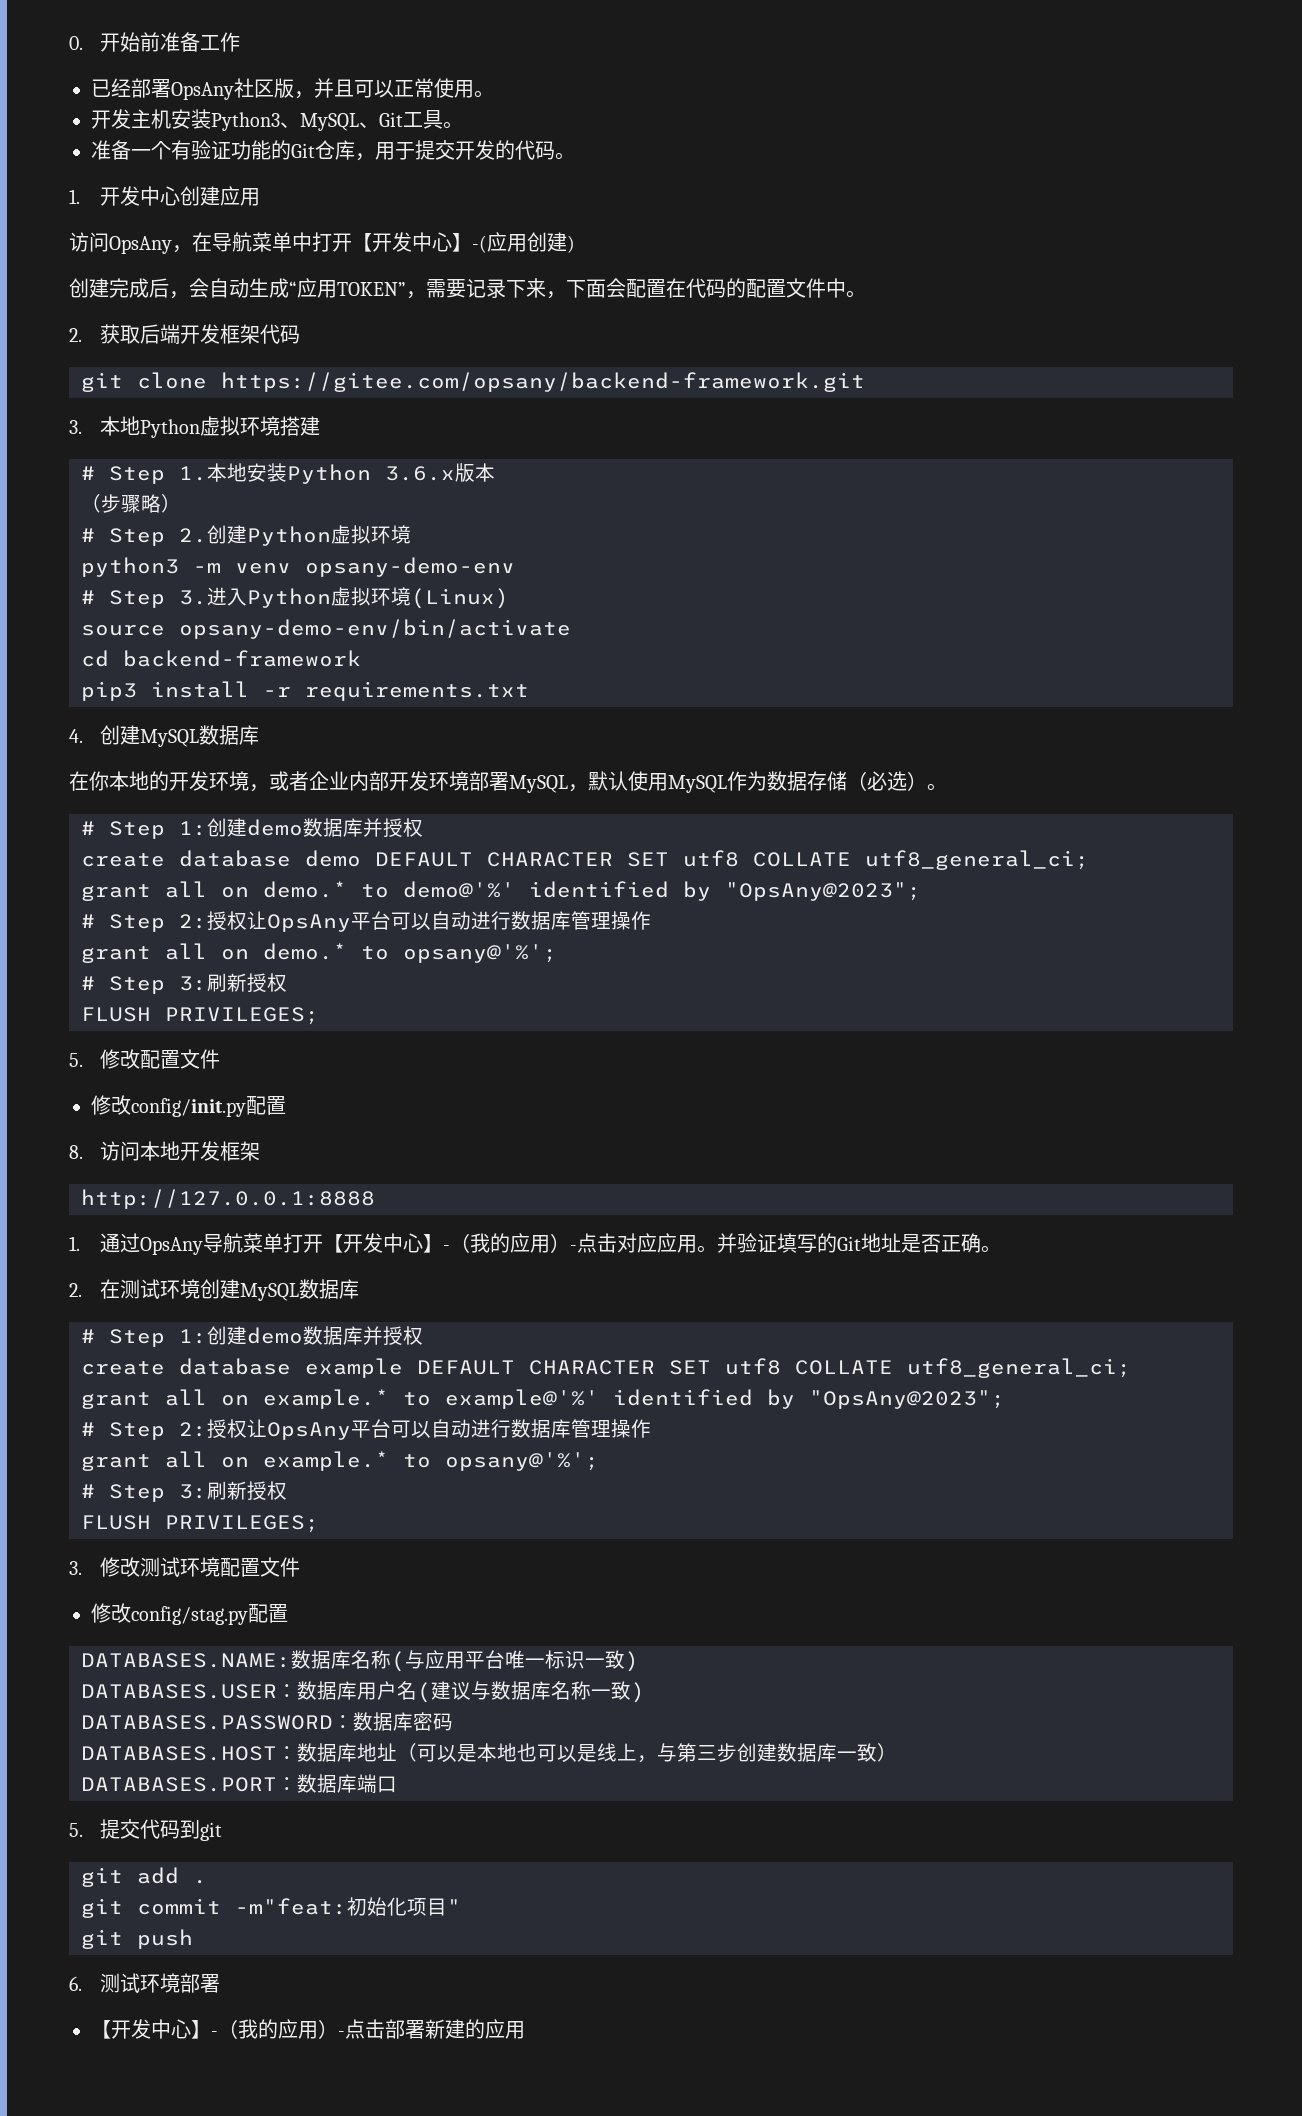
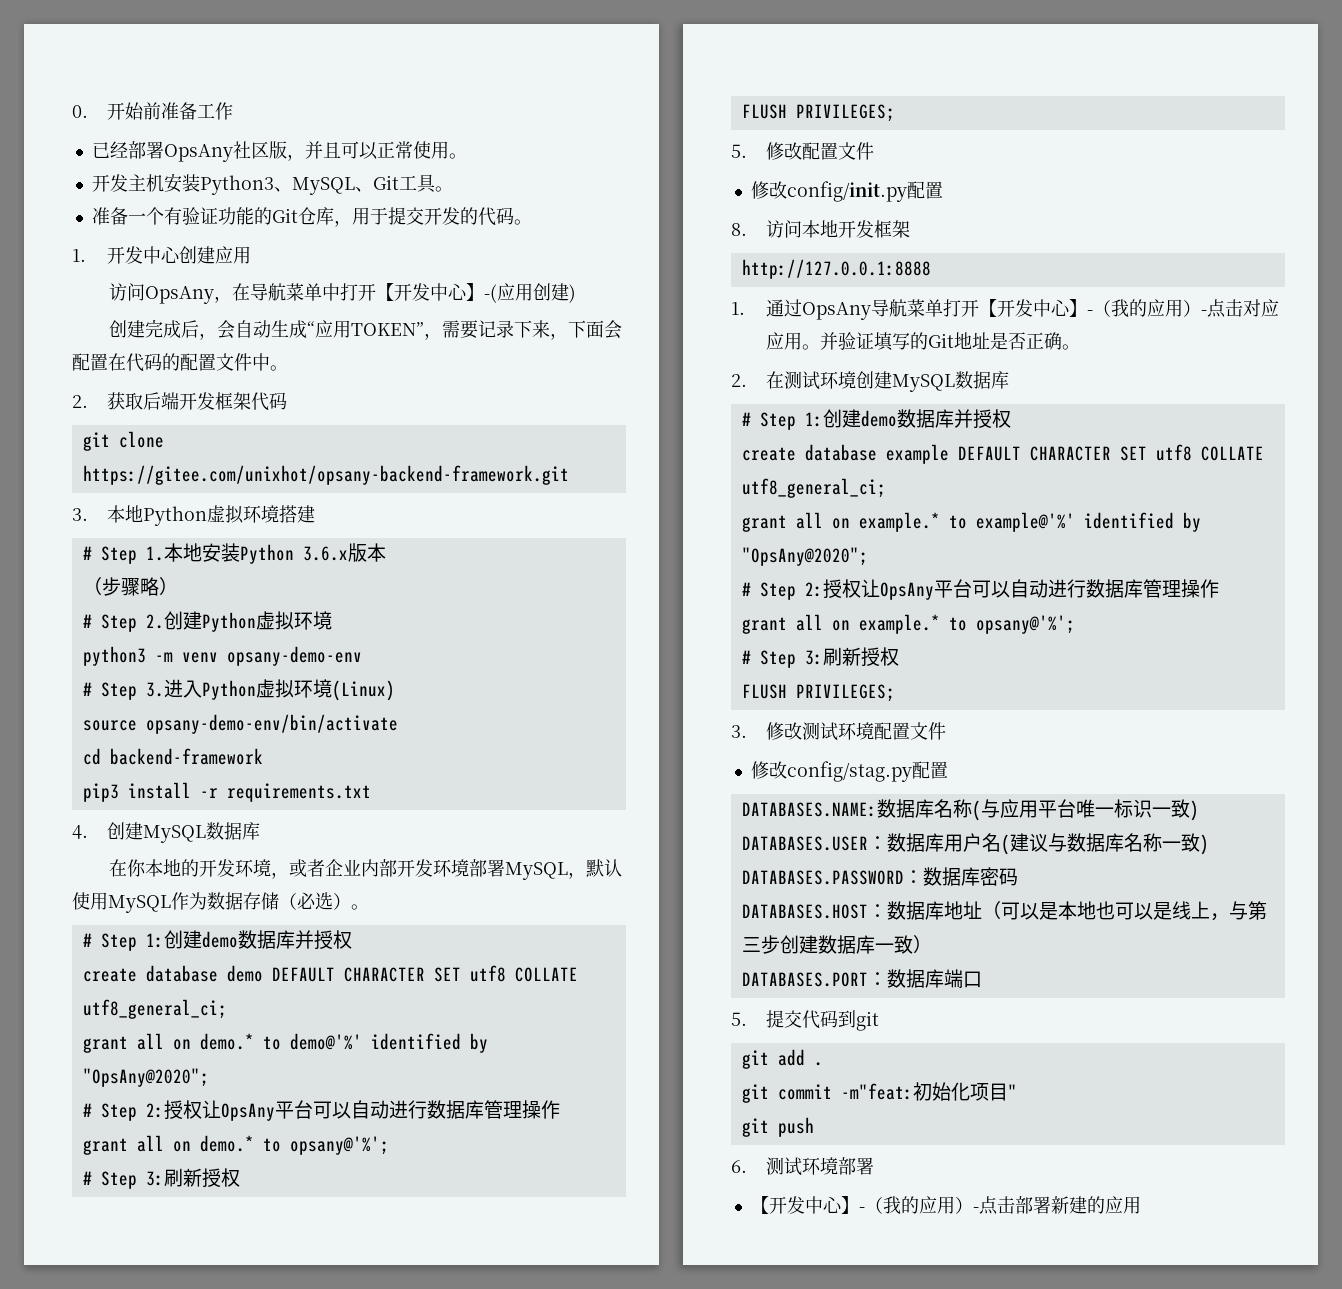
- git clone https://gitee.com/opsany/backend-framework.git
+ git clone https://gitee.com/unixhot/opsany-backend-framework.git
- grant all on demo.* to demo@'%' identified by "OpsAny@2023";
+ grant all on demo.* to demo@'%' identified by "OpsAny@2020";
- grant all on example.* to example@'%' identified by "OpsAny@2023";
+ grant all on example.* to example@'%' identified by "OpsAny@2020";

